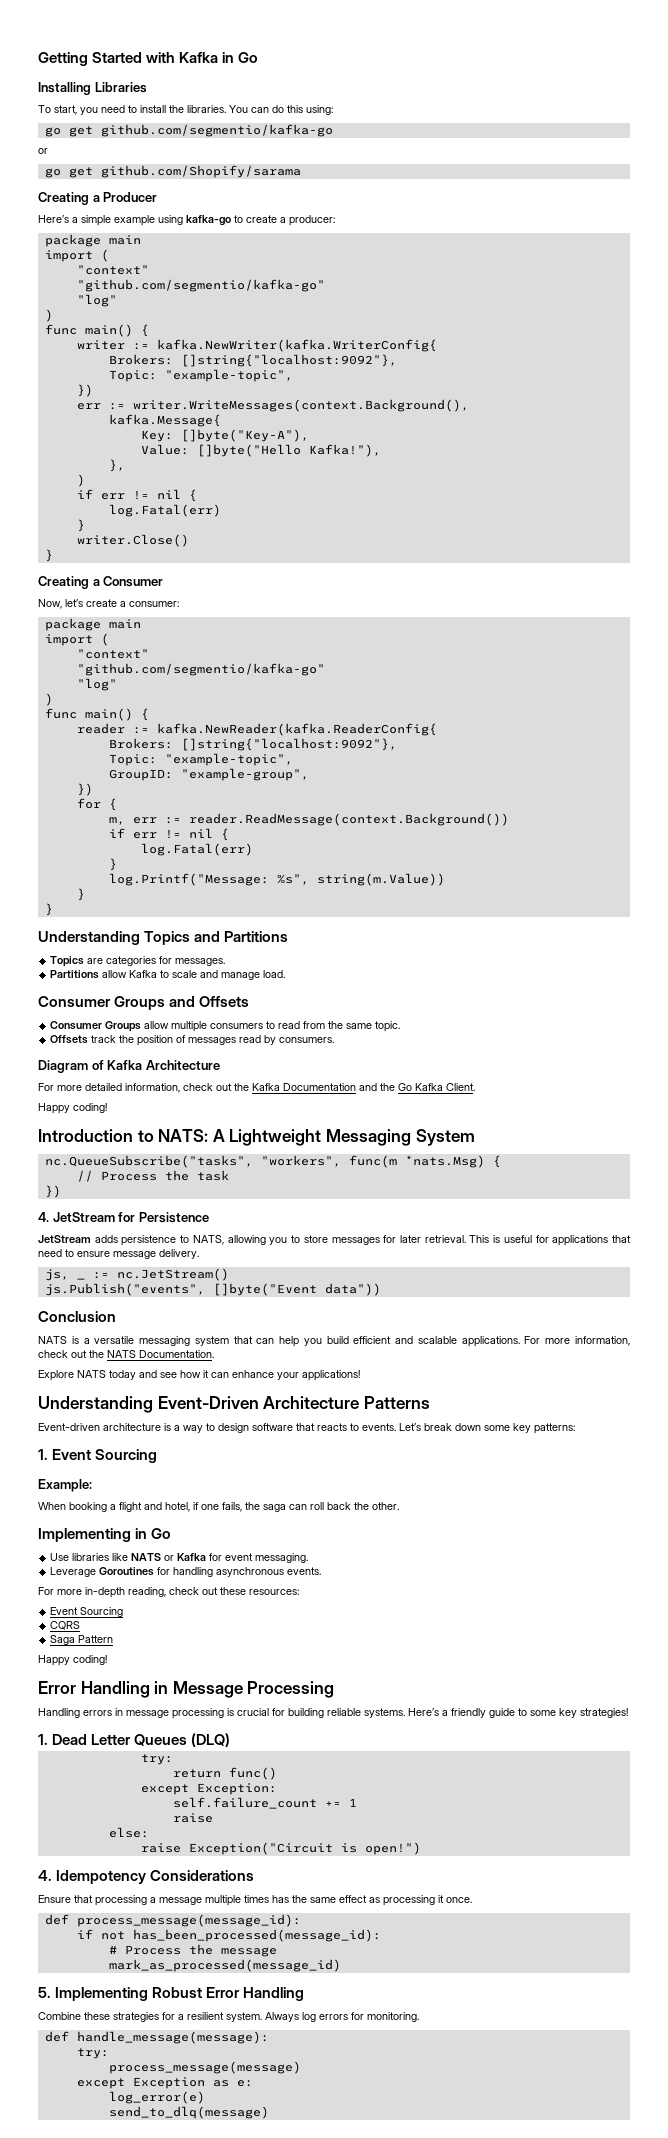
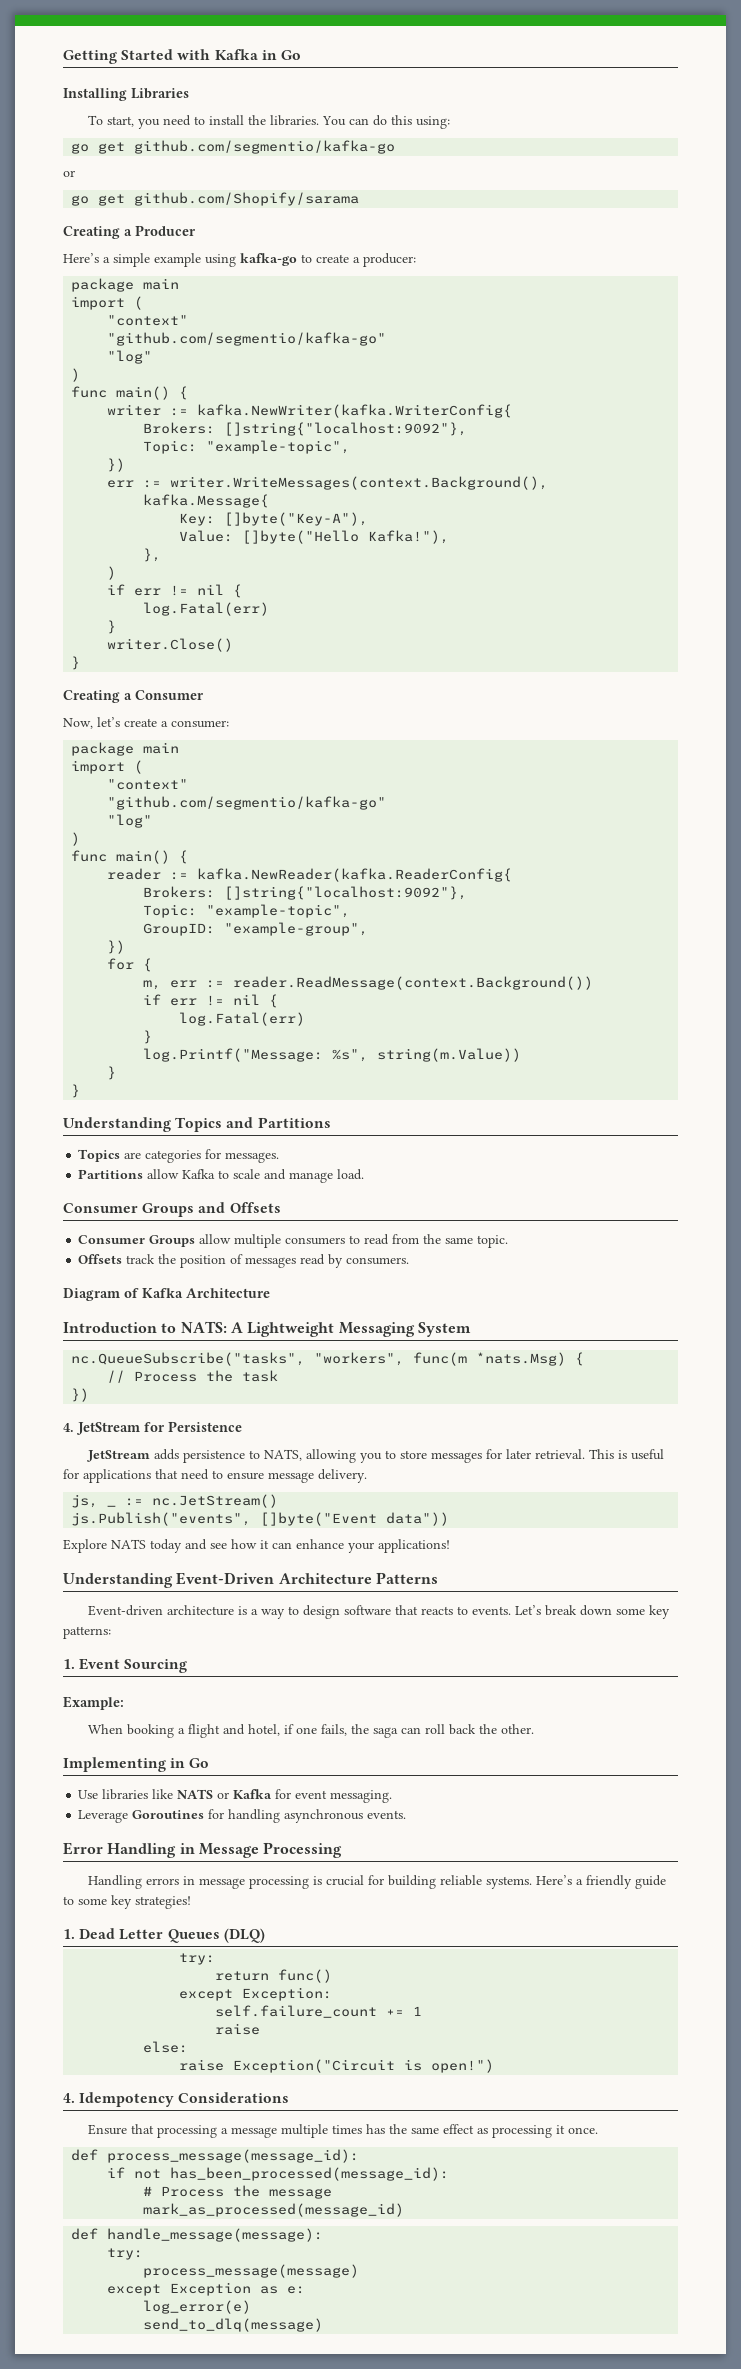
- For more detailed information, check out the Kafka Documentation and the Go Kafka Client.
- Happy coding!
- Conclusion
- NATS is a versatile messaging system that can help you build efficient and scalable applications. For more information, check out the NATS Documentation.
- For more in-depth reading, check out these resources:
- Event Sourcing
- CQRS
- Saga Pattern
- Happy coding!
- 5. Implementing Robust Error Handling
- Combine these strategies for a resilient system. Always log errors for monitoring.

